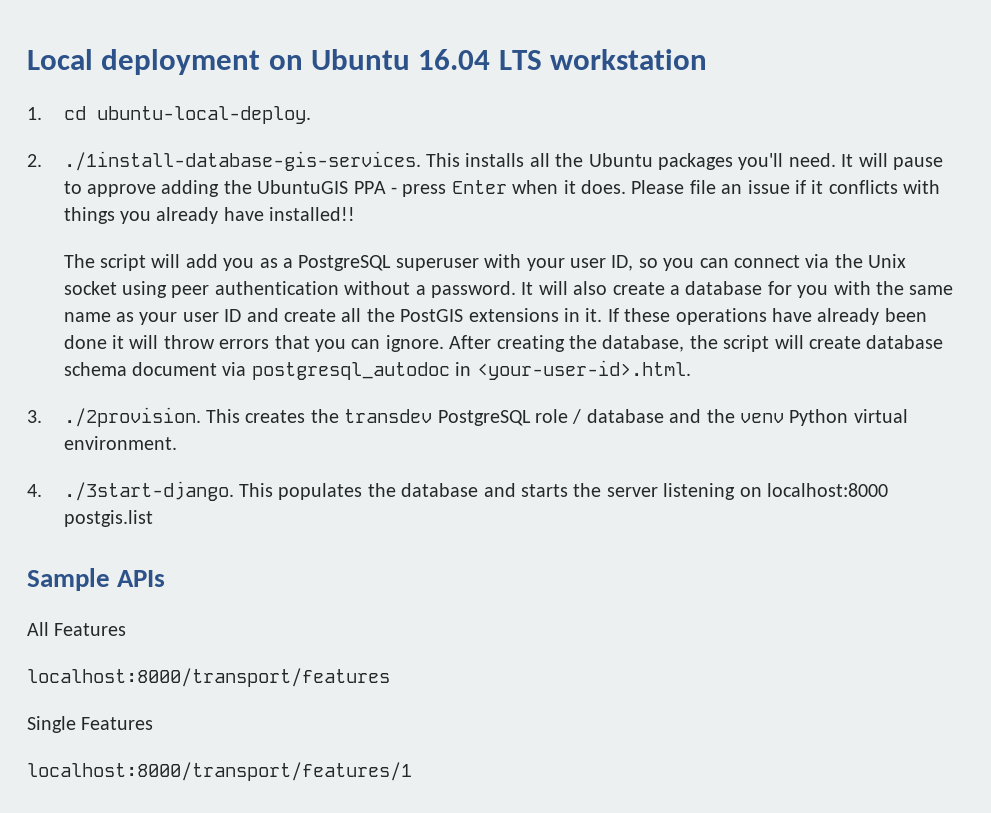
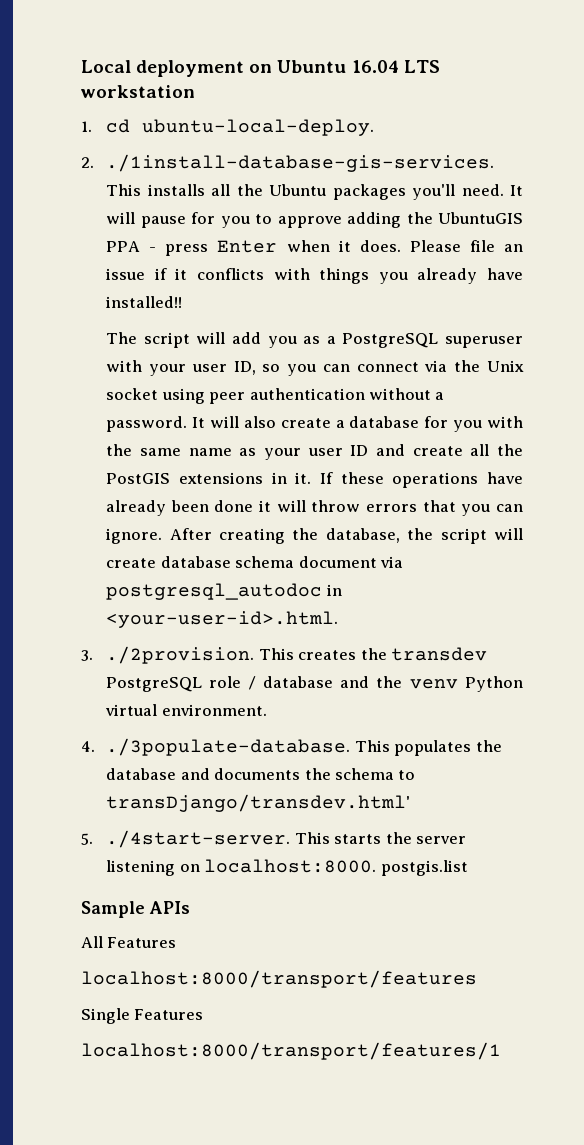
- It will pause to approve adding the UbuntuGIS PPA - press Enter when it does.
+ It will pause for you to approve adding the UbuntuGIS PPA - press Enter when it does.
- 4. ./3start-django. This populates the database and starts the server listening on localhost:8000 postgis.list
+ 4. ./3populate-database. This populates the database and documents the schema to transDjango/transdev.html'
+ 5. ./4start-server. This starts the server listening on localhost:8000. postgis.list

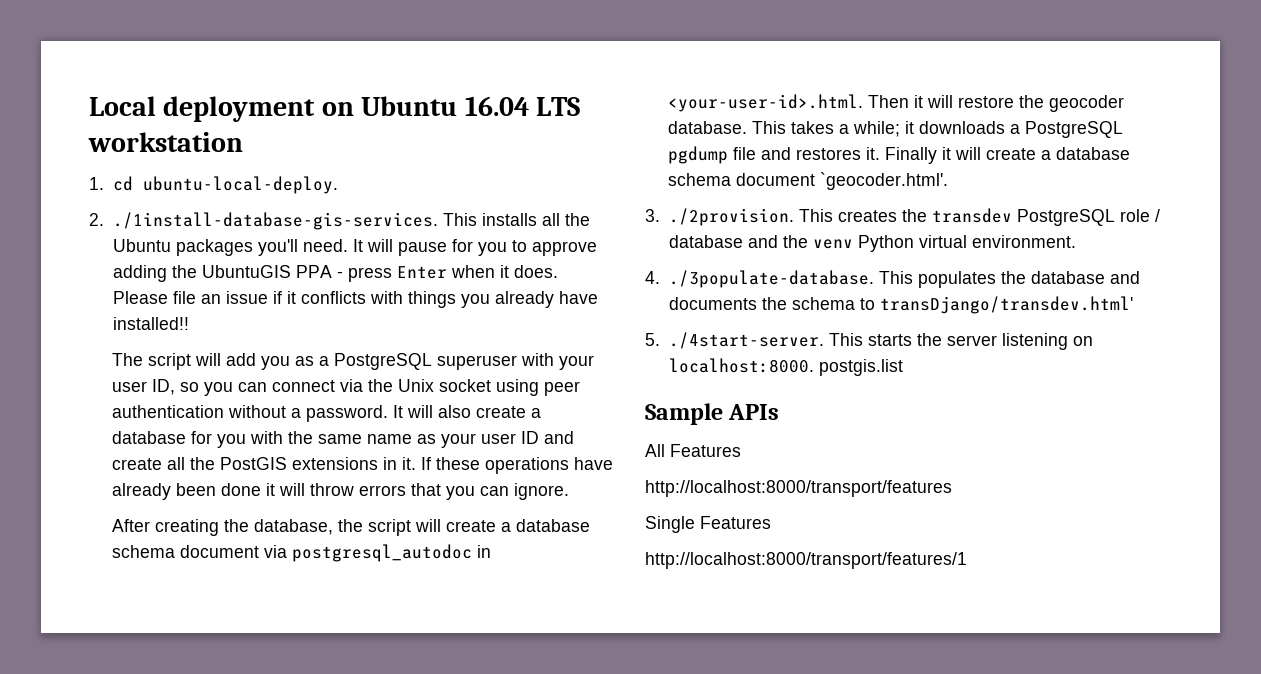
- If these operations have already been done it will throw errors that you can ignore. After creating the database, the script will create database schema document via postgresql_autodoc in <your-user-id>.html.
+ If these operations have already been done it will throw errors that you can ignore.
+ After creating the database, the script will create a database schema document via postgresql_autodoc in <your-user-id>.html. Then it will restore the geocoder database. This takes a while; it downloads a PostgreSQL pgdump file and restores it. Finally it will create a database schema document `geocoder.html'.
- localhost:8000/transport/features
+ http://localhost:8000/transport/features
- localhost:8000/transport/features/1
+ http://localhost:8000/transport/features/1

